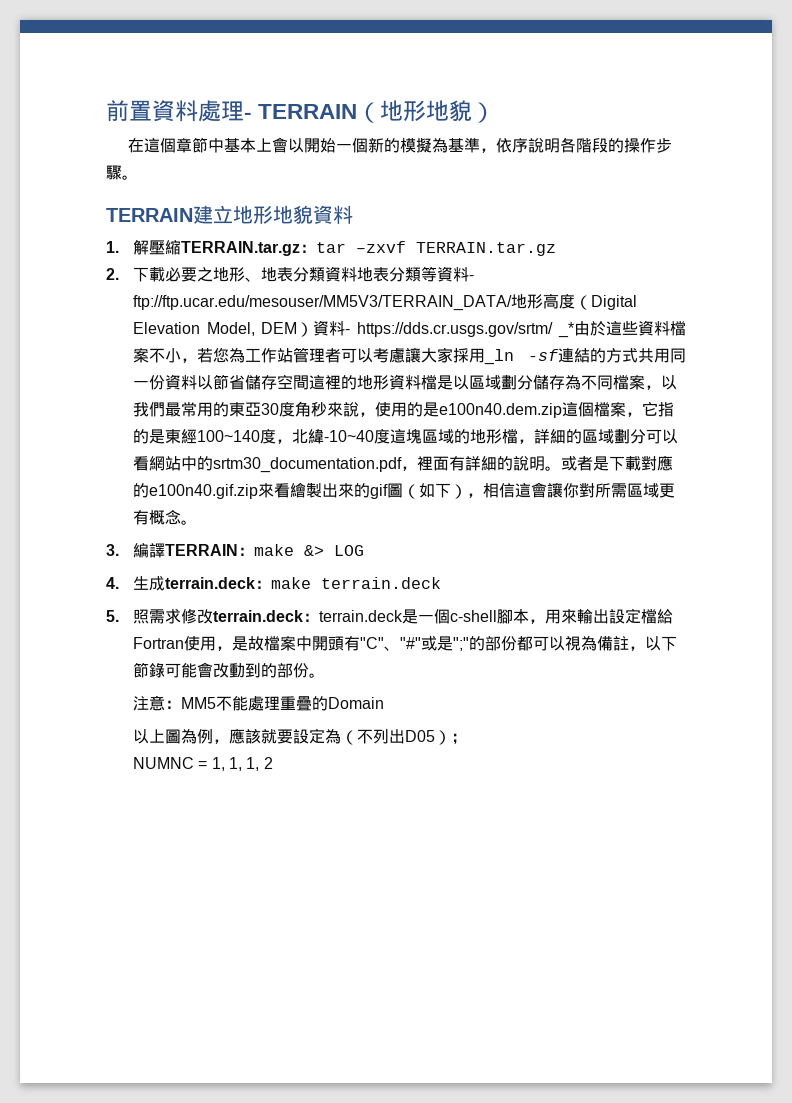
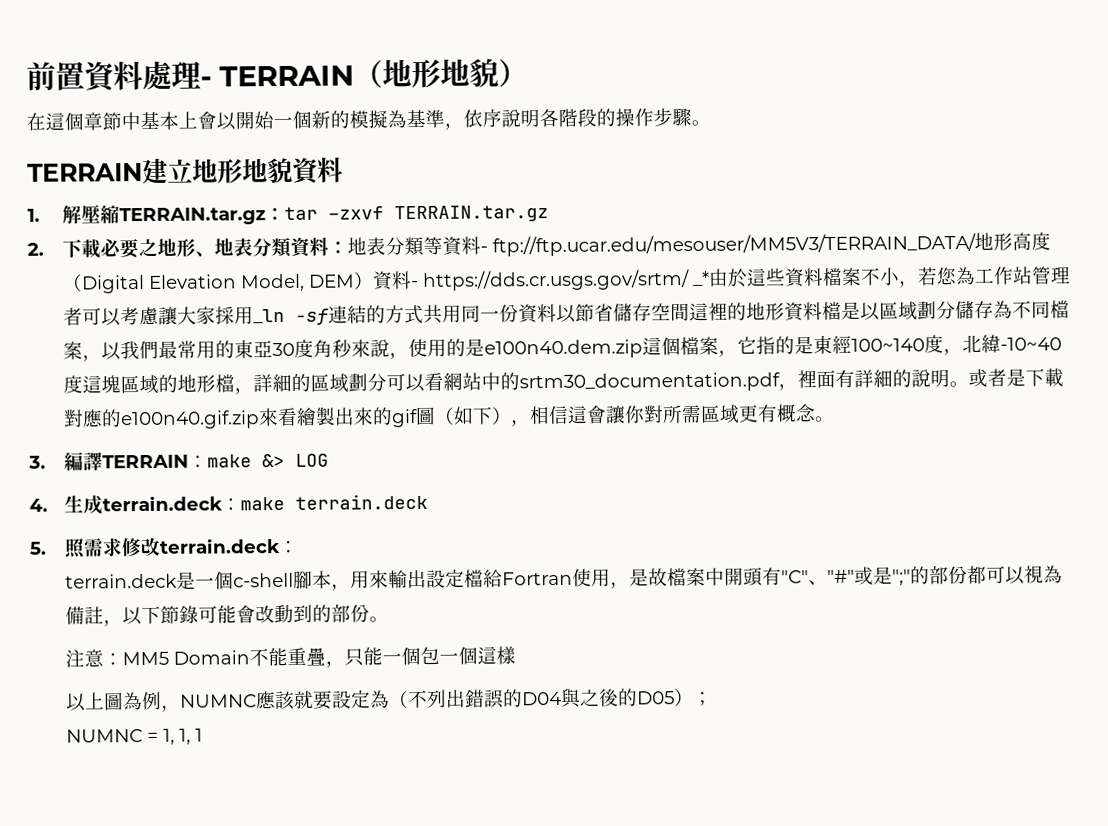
- 2.下載必要之地形、地表分類資料地表分類等資料- ftp://ftp.ucar.edu/mesouser/MM5V3/TERRAIN_DATA/地形高度（Digital Elevation Model, DEM）資料- https://dds.cr.usgs.gov/srtm/ _*由於這些資料檔案不小，若您為工作站管理者可以考慮讓大家採用_ln -sf連結的方式共用同一份資料以節省儲存空間這裡的地形資料檔是以區域劃分儲存為不同檔案，以我們最常用的東亞30度角秒來說，使用的是e100n40.dem.zip這個檔案，它指的是東經100~140度，北緯-10~40度這塊區域的地形檔，詳細的區域劃分可以看網站中的srtm30_documentation.pdf，裡面有詳細的說明。
+ 2.下載必要之地形、地表分類資料：地表分類等資料- ftp://ftp.ucar.edu/mesouser/MM5V3/TERRAIN_DATA/地形高度（Digital Elevation Model, DEM）資料- https://dds.cr.usgs.gov/srtm/ _*由於這些資料檔案不小，若您為工作站管理者可以考慮讓大家採用_ln -sf連結的方式共用同一份資料以節省儲存空間這裡的地形資料檔是以區域劃分儲存為不同檔案，以我們最常用的東亞30度角秒來說，使用的是e100n40.dem.zip這個檔案，它指的是東經100~140度，北緯-10~40度這塊區域的地形檔，詳細的區域劃分可以看網站中的srtm30_documentation.pdf，裡面有詳細的說明。
- 5.照需求修改terrain.deck：terrain.deck是一個c-shell腳本，用來輸出設定檔給Fortran使用，是故檔案中開頭有"C"、"#"或是";"的部份都可以視為備註，以下節錄可能會改動到的部份。
+ 5.照需求修改terrain.deck：
+ terrain.deck是一個c-shell腳本，用來輸出設定檔給Fortran使用，是故檔案中開頭有"C"、"#"或是";"的部份都可以視為備註，以下節錄可能會改動到的部份。
- 注意：MM5不能處理重疊的Domain
+ 注意：MM5 Domain不能重疊，只能一個包一個這樣
- 以上圖為例，應該就要設定為（不列出D05）；
+ 以上圖為例，NUMNC應該就要設定為（不列出錯誤的D04與之後的D05）；
- NUMNC = 1, 1, 1, 2
+ NUMNC = 1, 1, 1

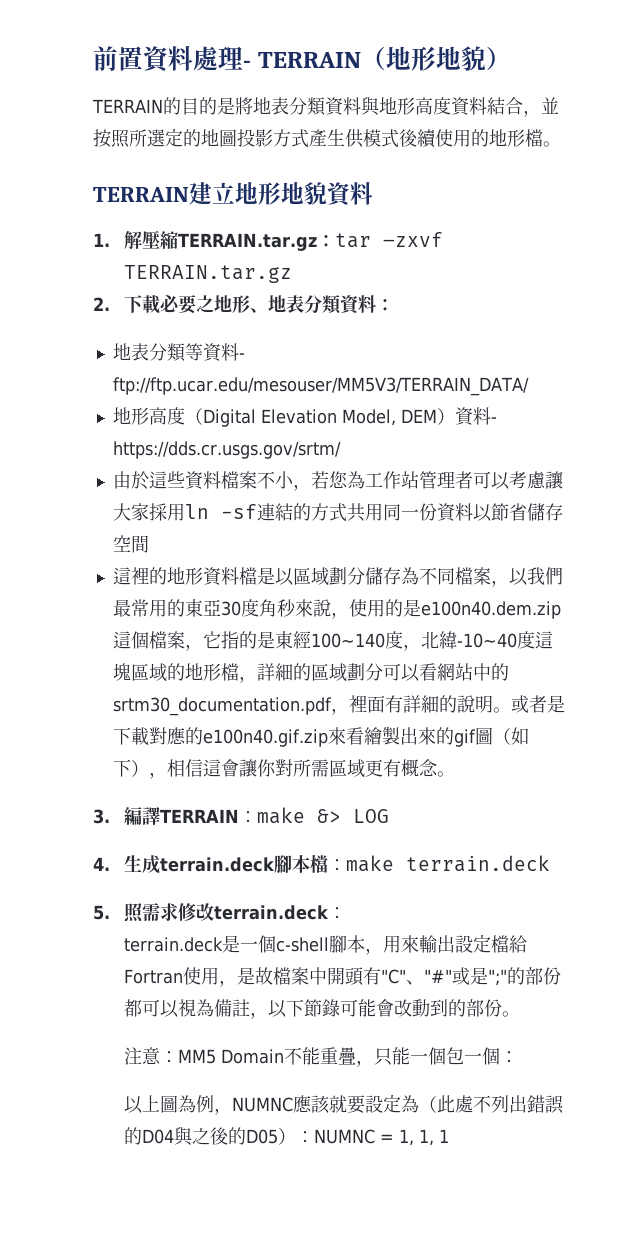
- 在這個章節中基本上會以開始一個新的模擬為基準，依序說明各階段的操作步驟。
+ TERRAIN的目的是將地表分類資料與地形高度資料結合，並按照所選定的地圖投影方式產生供模式後續使用的地形檔。
- 2.下載必要之地形、地表分類資料：地表分類等資料- ftp://ftp.ucar.edu/mesouser/MM5V3/TERRAIN_DATA/地形高度（Digital Elevation Model, DEM）資料- https://dds.cr.usgs.gov/srtm/ _*由於這些資料檔案不小，若您為工作站管理者可以考慮讓大家採用_ln -sf連結的方式共用同一份資料以節省儲存空間這裡的地形資料檔是以區域劃分儲存為不同檔案，以我們最常用的東亞30度角秒來說，使用的是e100n40.dem.zip這個檔案，它指的是東經100~140度，北緯-10~40度這塊區域的地形檔，詳細的區域劃分可以看網站中的srtm30_documentation.pdf，裡面有詳細的說明。
+ 2.下載必要之地形、地表分類資料：
+ 地表分類等資料- ftp://ftp.ucar.edu/mesouser/MM5V3/TERRAIN_DATA/
+ 地形高度（Digital Elevation Model, DEM）資料- https://dds.cr.usgs.gov/srtm/
+ 由於這些資料檔案不小，若您為工作站管理者可以考慮讓大家採用ln -sf連結的方式共用同一份資料以節省儲存空間
+ 這裡的地形資料檔是以區域劃分儲存為不同檔案，以我們最常用的東亞30度角秒來說，使用的是e100n40.dem.zip這個檔案，它指的是東經100~140度，北緯-10~40度這塊區域的地形檔，詳細的區域劃分可以看網站中的srtm30_documentation.pdf，裡面有詳細的說明。
- 4.生成terrain.deck：make terrain.deck
+ 4.生成terrain.deck腳本檔：make terrain.deck
- 注意：MM5 Domain不能重疊，只能一個包一個這樣
+ 注意：MM5 Domain不能重疊，只能一個包一個：
- 以上圖為例，NUMNC應該就要設定為（不列出錯誤的D04與之後的D05）；
- NUMNC = 1, 1, 1
+ 以上圖為例，NUMNC應該就要設定為（此處不列出錯誤的D04與之後的D05）：NUMNC = 1, 1, 1

